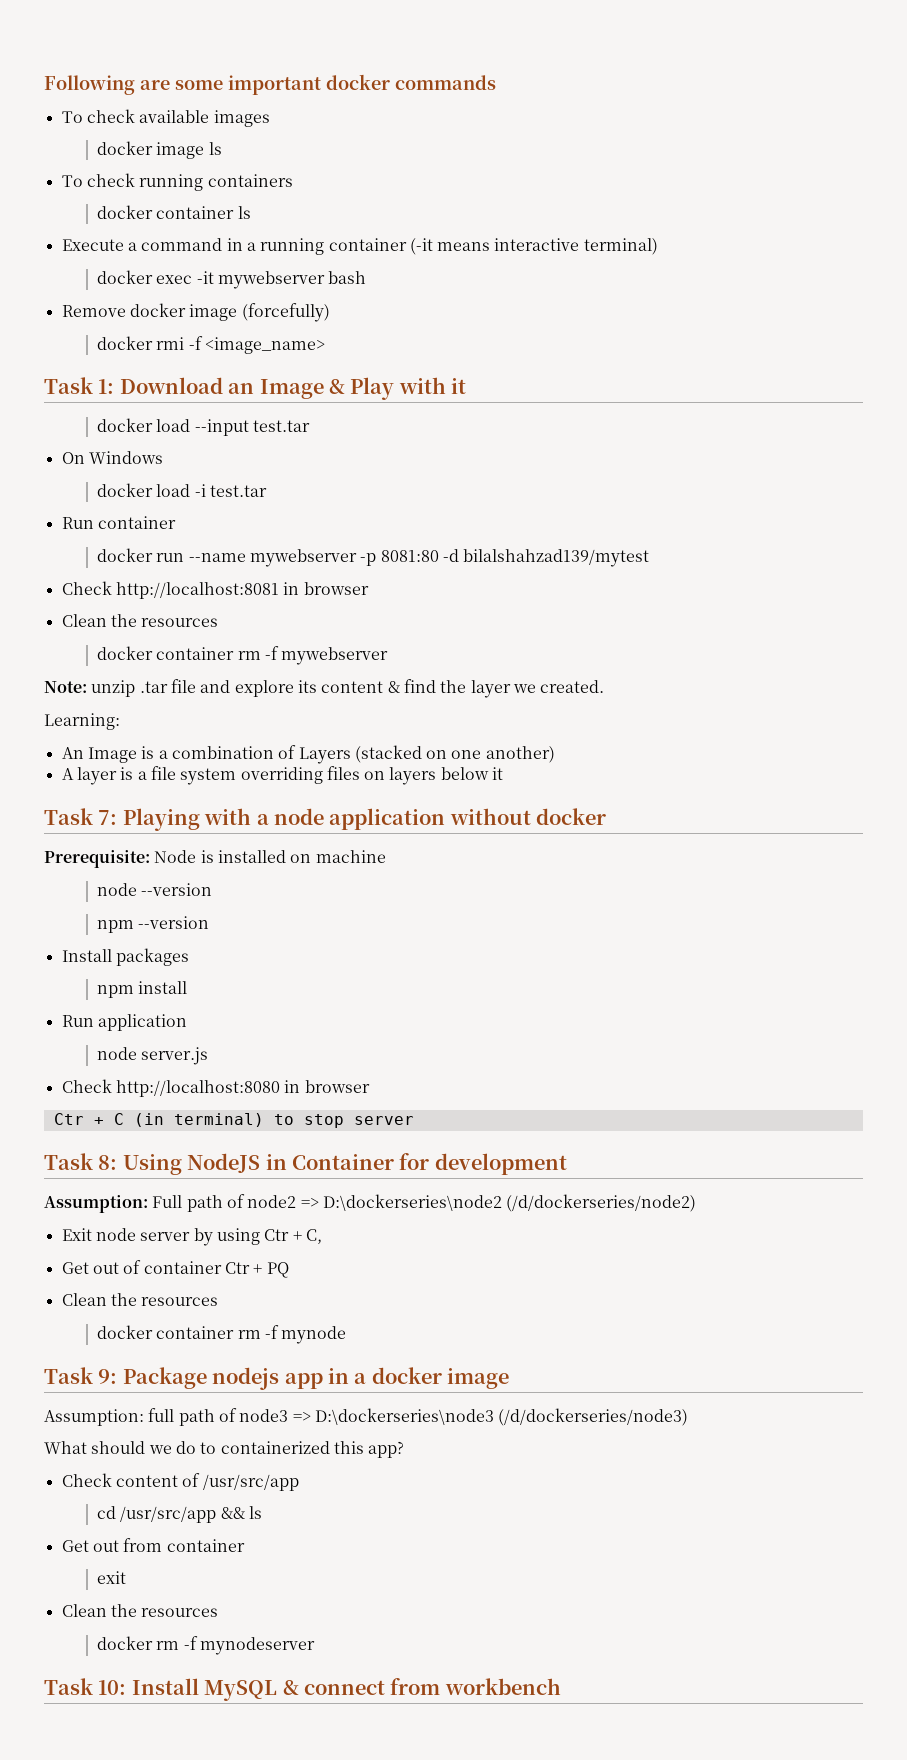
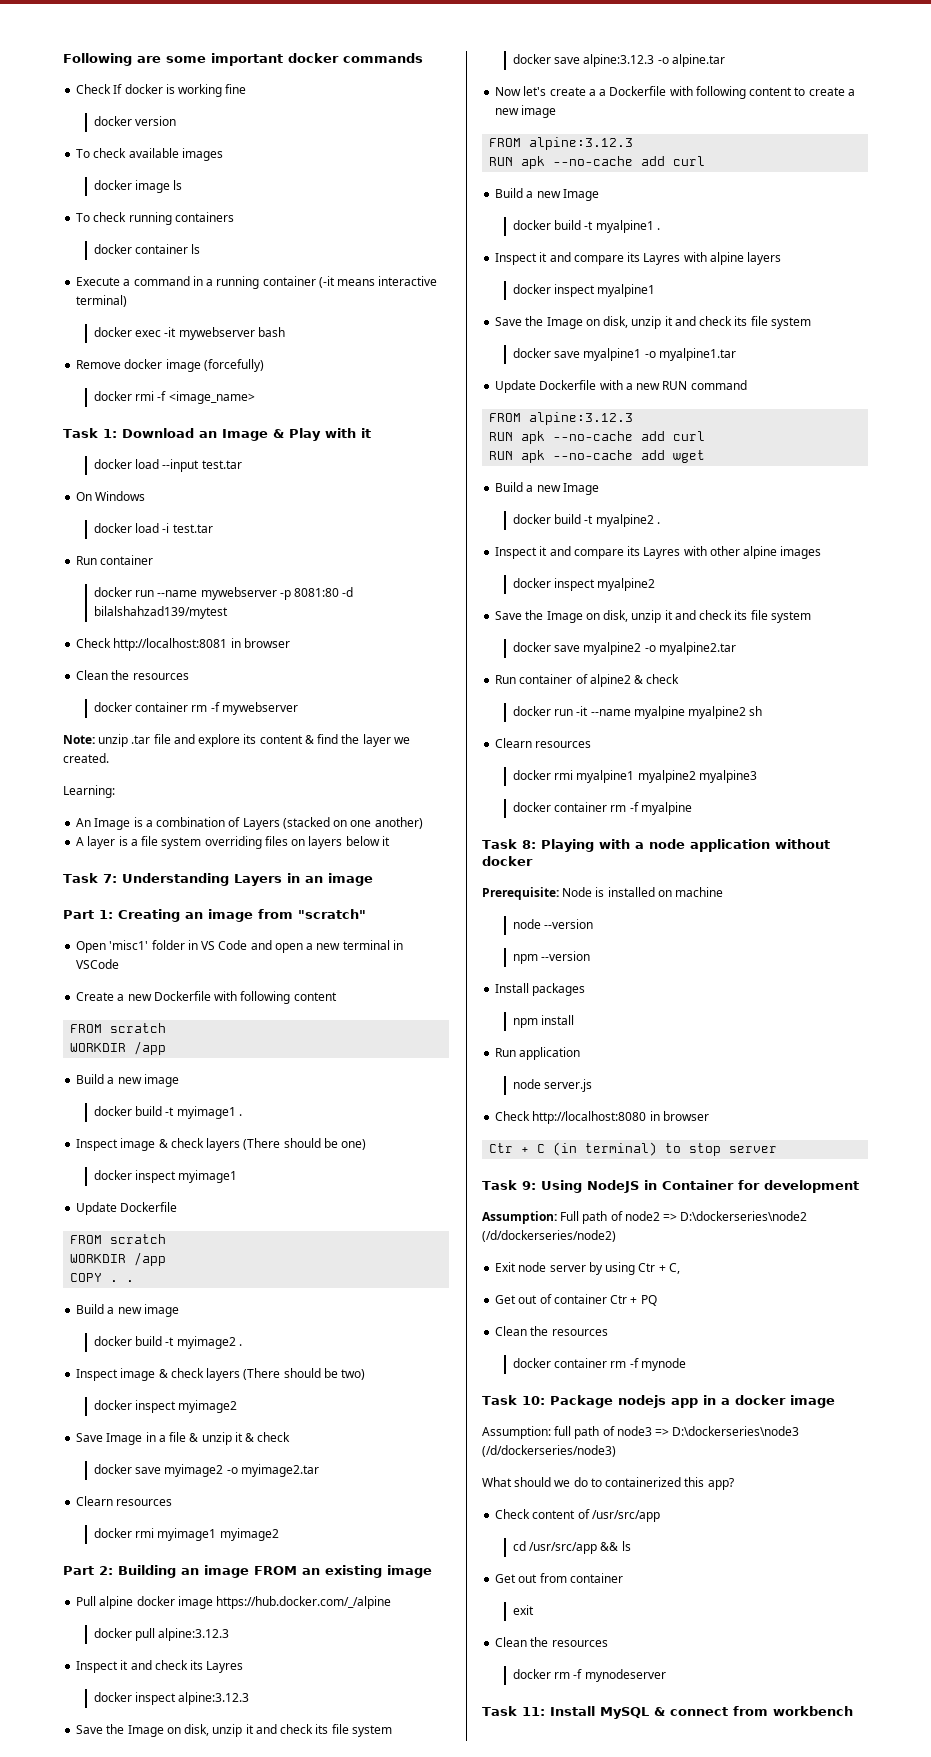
+ Check If docker is working fine
+ docker version
- Task 7: Playing with a node application without docker
+ Task 7: Understanding Layers in an image
+ Part 1: Creating an image from "scratch"
+ Open 'misc1' folder in VS Code and open a new terminal in VSCode
+ Create a new Dockerfile with following content
+ FROM scratch
+ WORKDIR /app
+ Build a new image
+ docker build -t myimage1 .
+ Inspect image & check layers (There should be one)
+ docker inspect myimage1
+ Update Dockerfile
+ FROM scratch
+ WORKDIR /app
+ COPY . .
+ Build a new image
+ docker build -t myimage2 .
+ Inspect image & check layers (There should be two)
+ docker inspect myimage2
+ Save Image in a file & unzip it & check
+ docker save myimage2 -o myimage2.tar
+ Clearn resources
+ docker rmi myimage1 myimage2
+ Part 2: Building an image FROM an existing image
+ Pull alpine docker image https://hub.docker.com/_/alpine
+ docker pull alpine:3.12.3
+ Inspect it and check its Layres
+ docker inspect alpine:3.12.3
+ Save the Image on disk, unzip it and check its file system
+ docker save alpine:3.12.3 -o alpine.tar
+ Now let's create a a Dockerfile with following content to create a new image
+ FROM alpine:3.12.3
+ RUN apk --no-cache add curl
+ Build a new Image
+ docker build -t myalpine1 .
+ Inspect it and compare its Layres with alpine layers
+ docker inspect myalpine1
+ Save the Image on disk, unzip it and check its file system
+ docker save myalpine1 -o myalpine1.tar
+ Update Dockerfile with a new RUN command
+ FROM alpine:3.12.3
+ RUN apk --no-cache add curl
+ RUN apk --no-cache add wget
+ Build a new Image
+ docker build -t myalpine2 .
+ Inspect it and compare its Layres with other alpine images
+ docker inspect myalpine2
+ Save the Image on disk, unzip it and check its file system
+ docker save myalpine2 -o myalpine2.tar
+ Run container of alpine2 & check
+ docker run -it --name myalpine myalpine2 sh
+ Clearn resources
+ docker rmi myalpine1 myalpine2 myalpine3
+ docker container rm -f myalpine
+ Task 8: Playing with a node application without docker
- Task 8: Using NodeJS in Container for development
+ Task 9: Using NodeJS in Container for development
- Task 9: Package nodejs app in a docker image
+ Task 10: Package nodejs app in a docker image
- Task 10: Install MySQL & connect from workbench
+ Task 11: Install MySQL & connect from workbench

